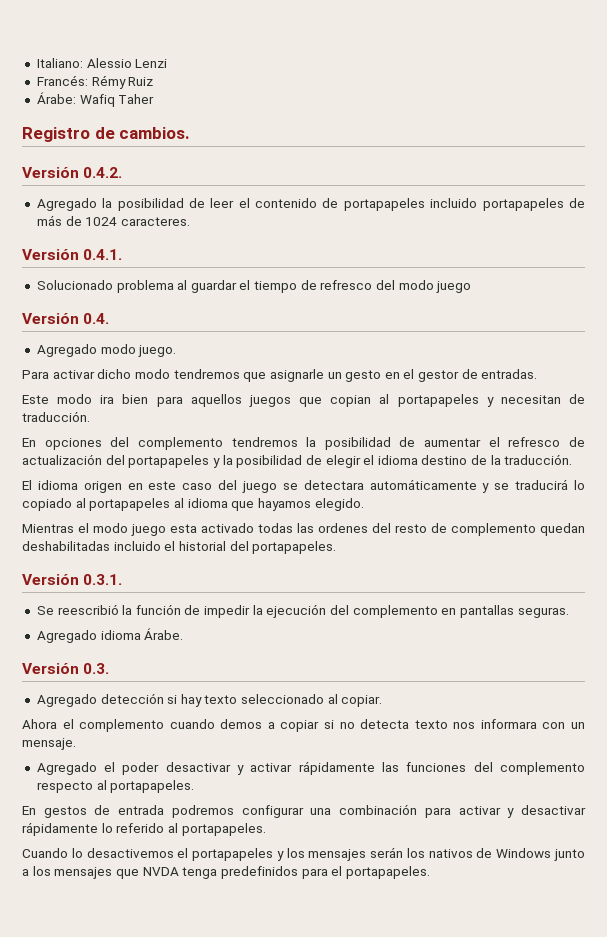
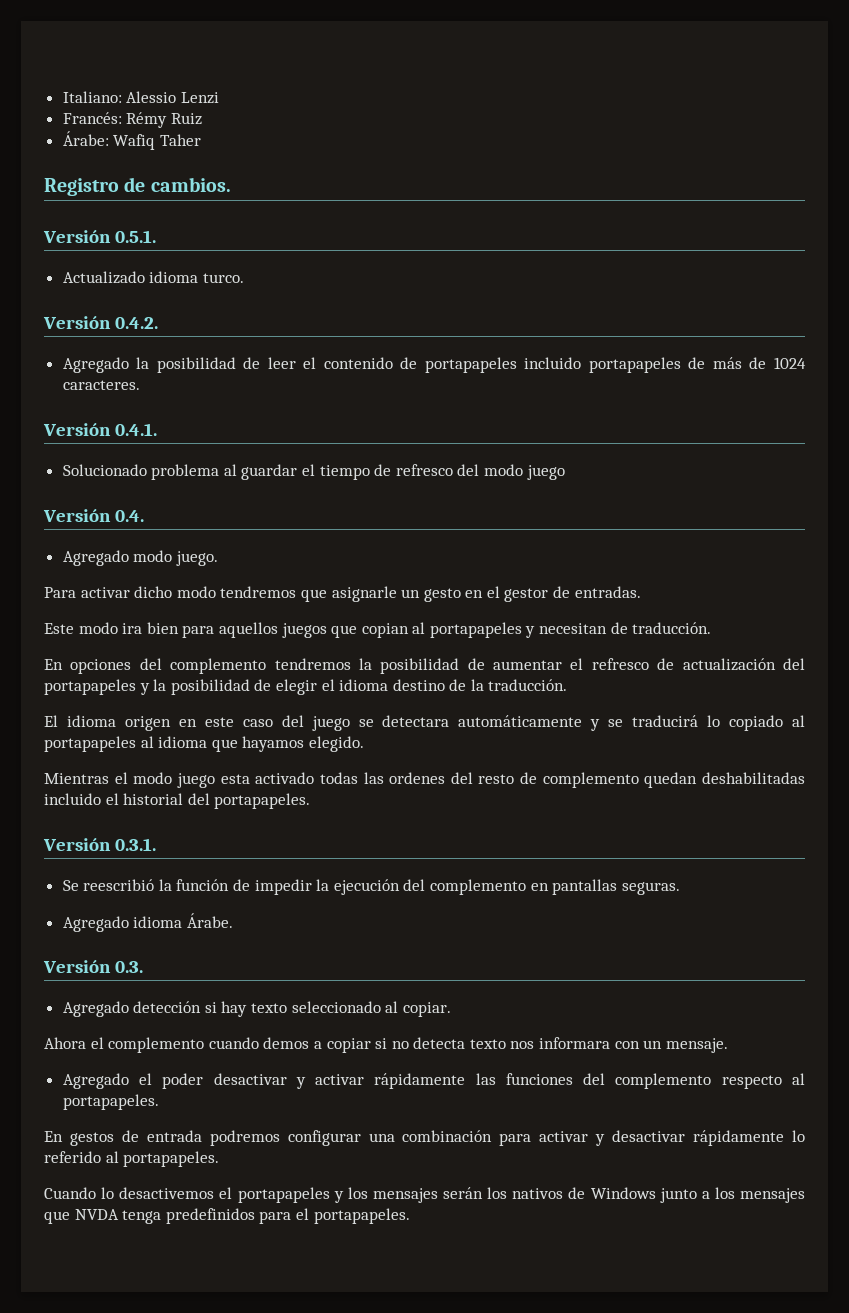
+ Versión 0.5.1.
+ Actualizado idioma turco.

